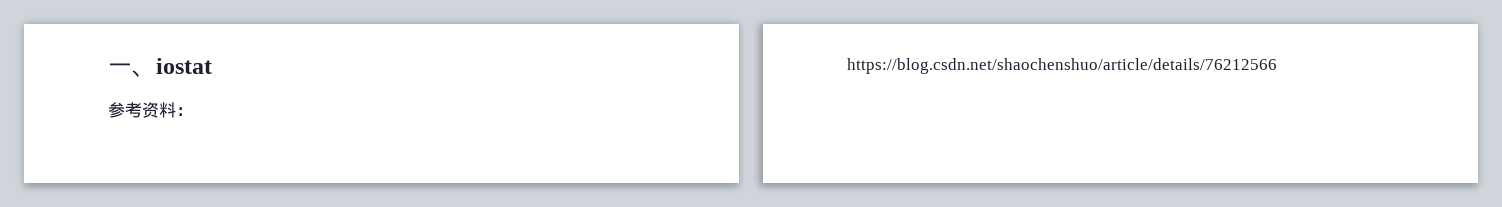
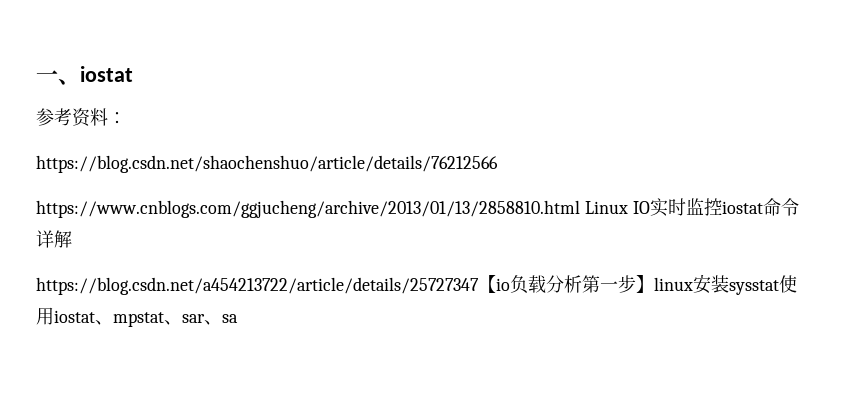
+ https://www.cnblogs.com/ggjucheng/archive/2013/01/13/2858810.html Linux IO实时监控iostat命令详解
+ https://blog.csdn.net/a454213722/article/details/25727347【io负载分析第一步】linux安装sysstat使用iostat、mpstat、sar、sa

